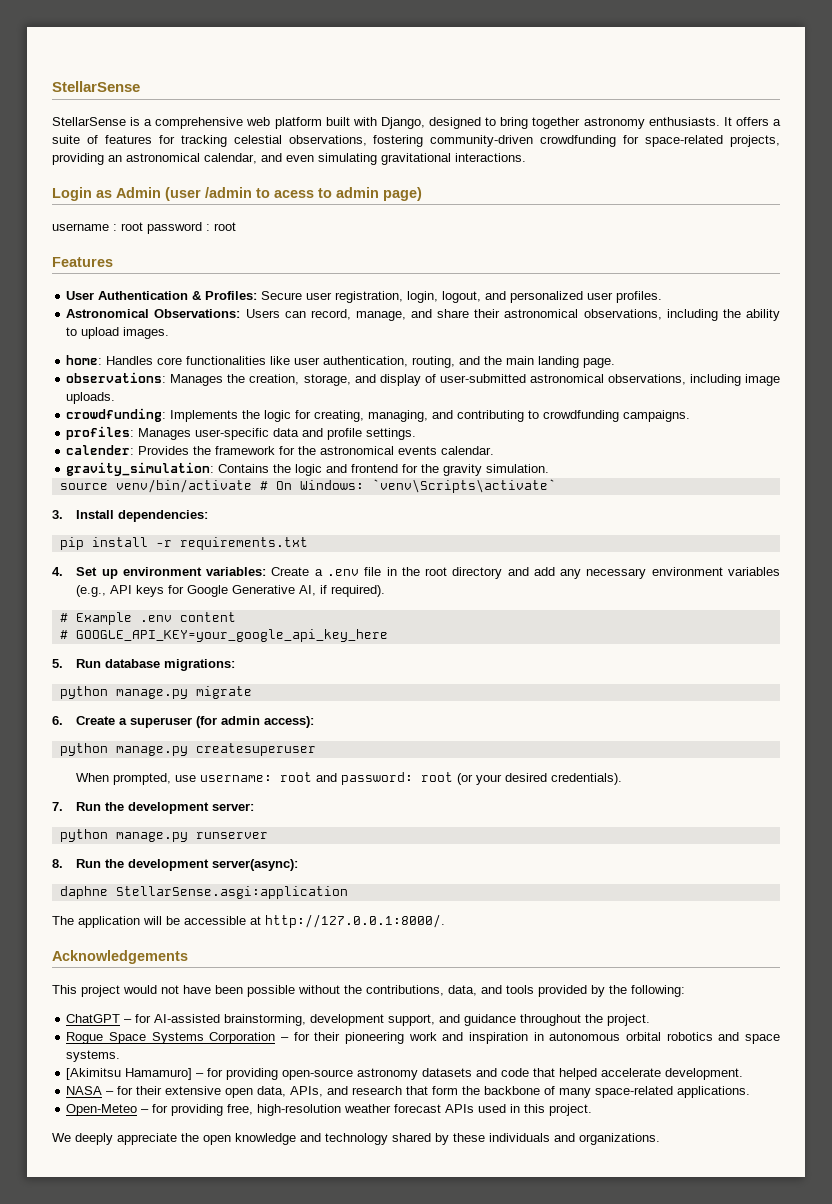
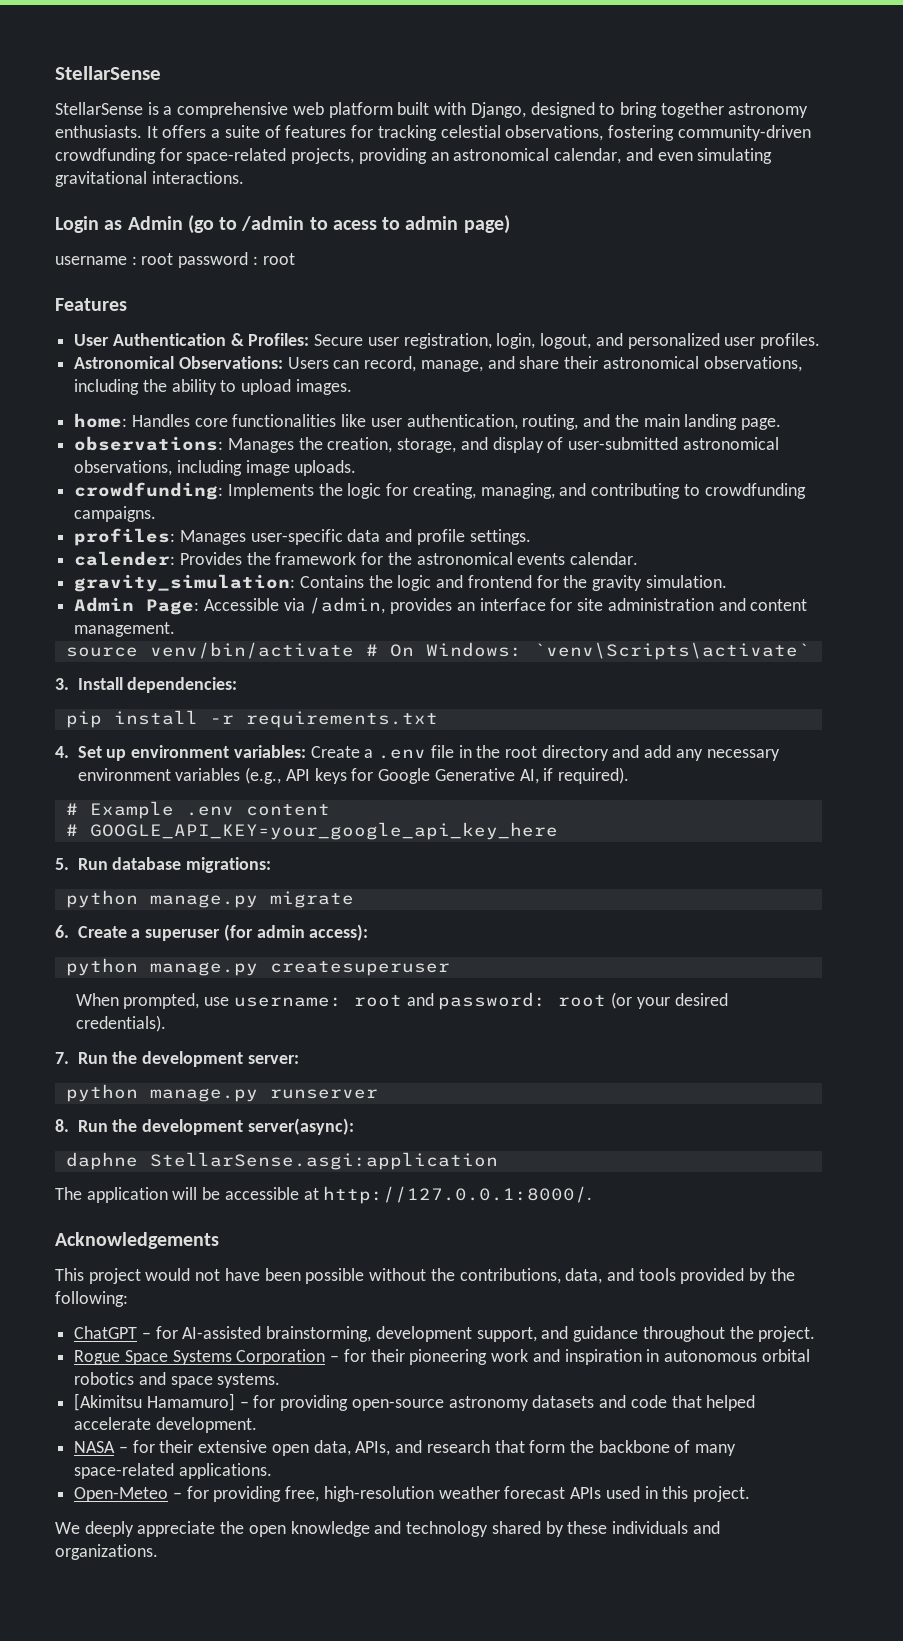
- Login as Admin (user /admin to acess to admin page)
+ Login as Admin (go to /admin to acess to admin page)
+ Admin Page: Accessible via /admin, provides an interface for site administration and content management.

